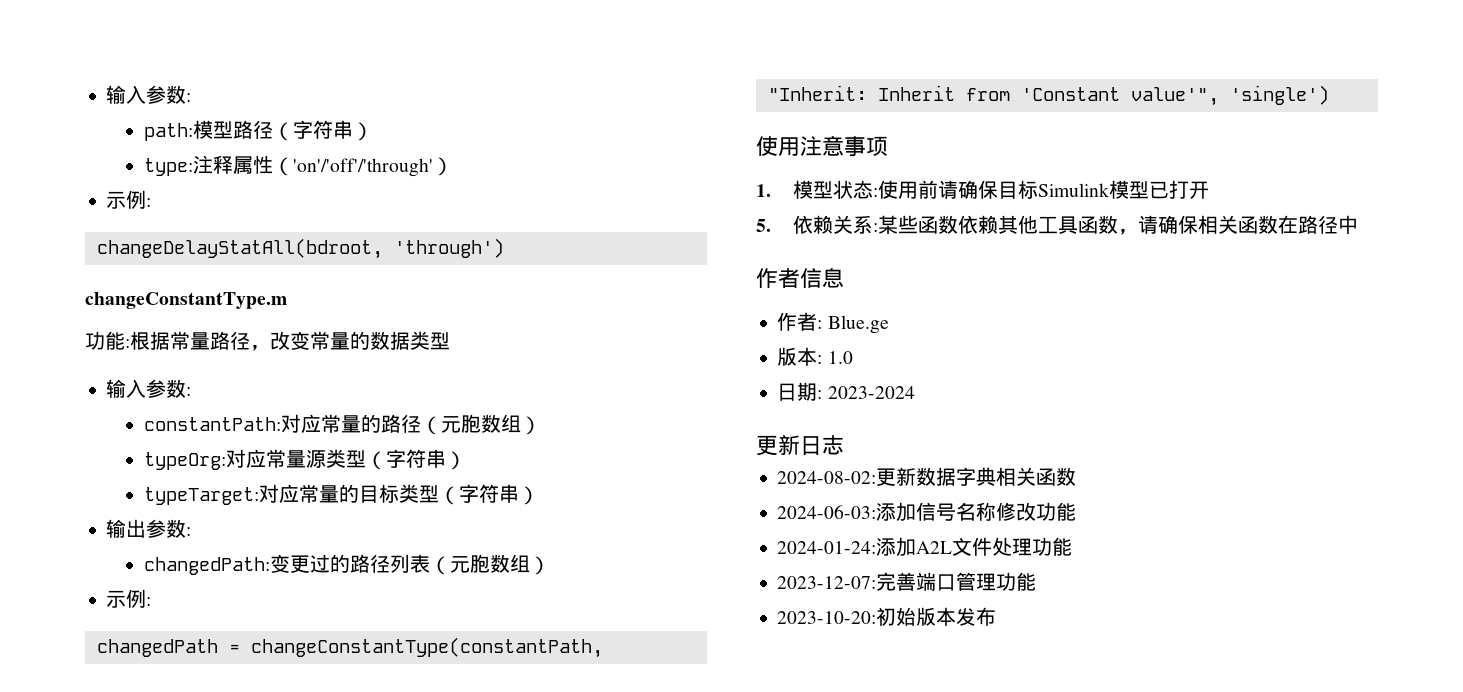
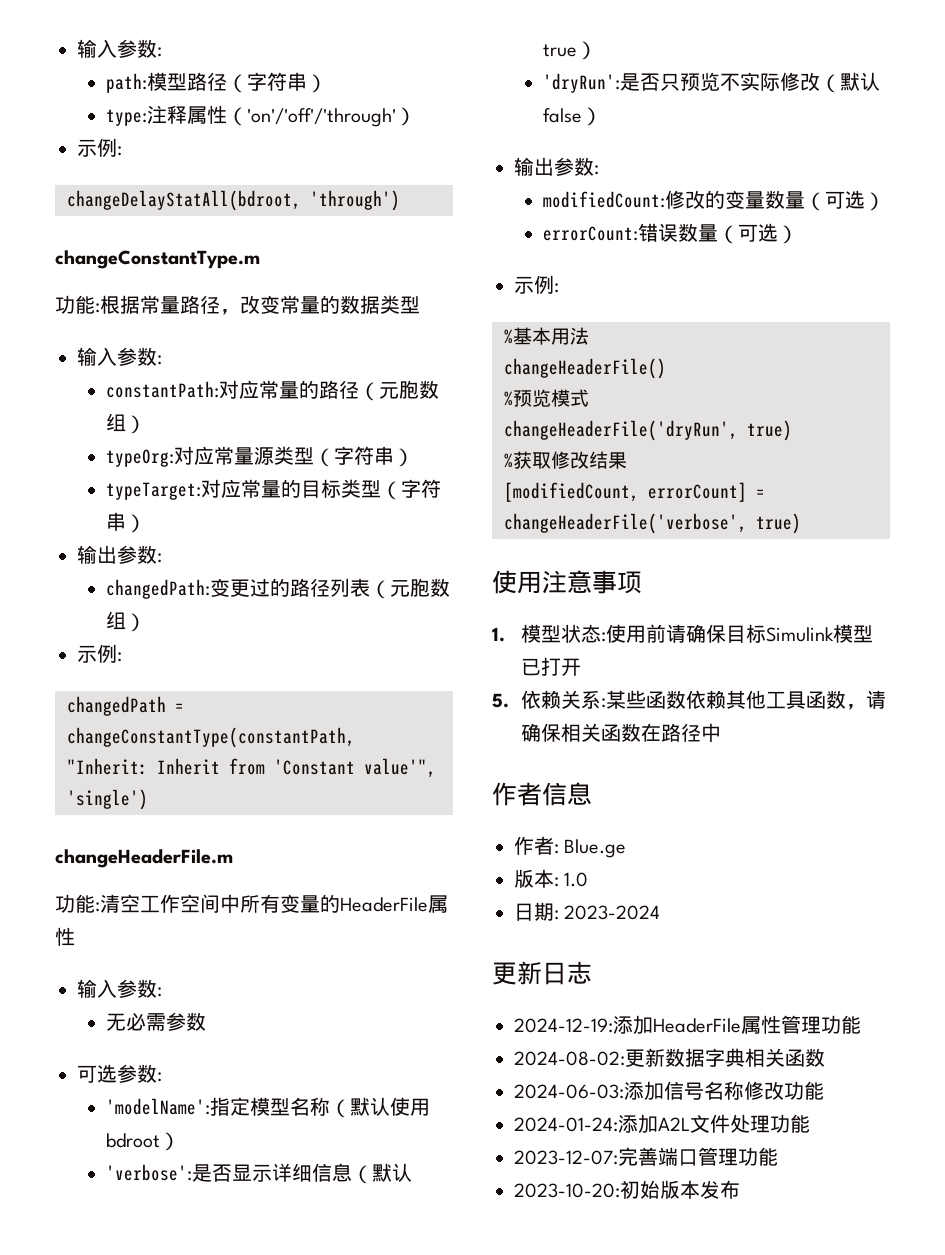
+ changeHeaderFile.m
+ 功能:清空工作空间中所有变量的HeaderFile属性
+ 输入参数:
+ 无必需参数
+ 可选参数:
+ 'modelName':指定模型名称（默认使用bdroot）
+ 'verbose':是否显示详细信息（默认true）
+ 'dryRun':是否只预览不实际修改（默认false）
+ 输出参数:
+ modifiedCount:修改的变量数量（可选）
+ errorCount:错误数量（可选）
+ 示例:
+ %基本用法
+ changeHeaderFile()
+ %预览模式
+ changeHeaderFile('dryRun', true)
+ %获取修改结果
+ [modifiedCount, errorCount] = changeHeaderFile('verbose', true)
+ 2024-12-19:添加HeaderFile属性管理功能

